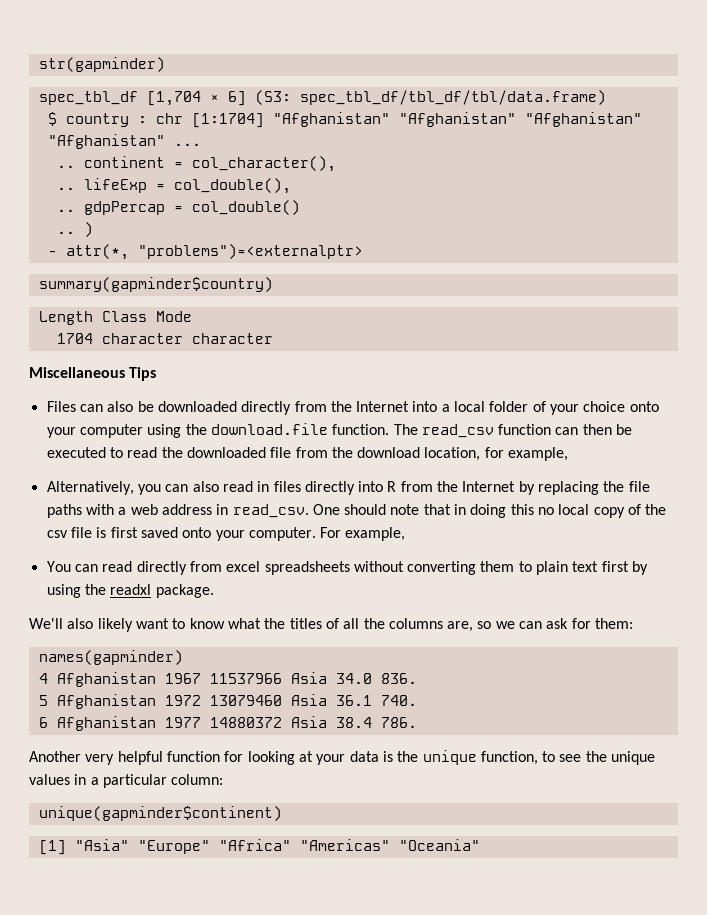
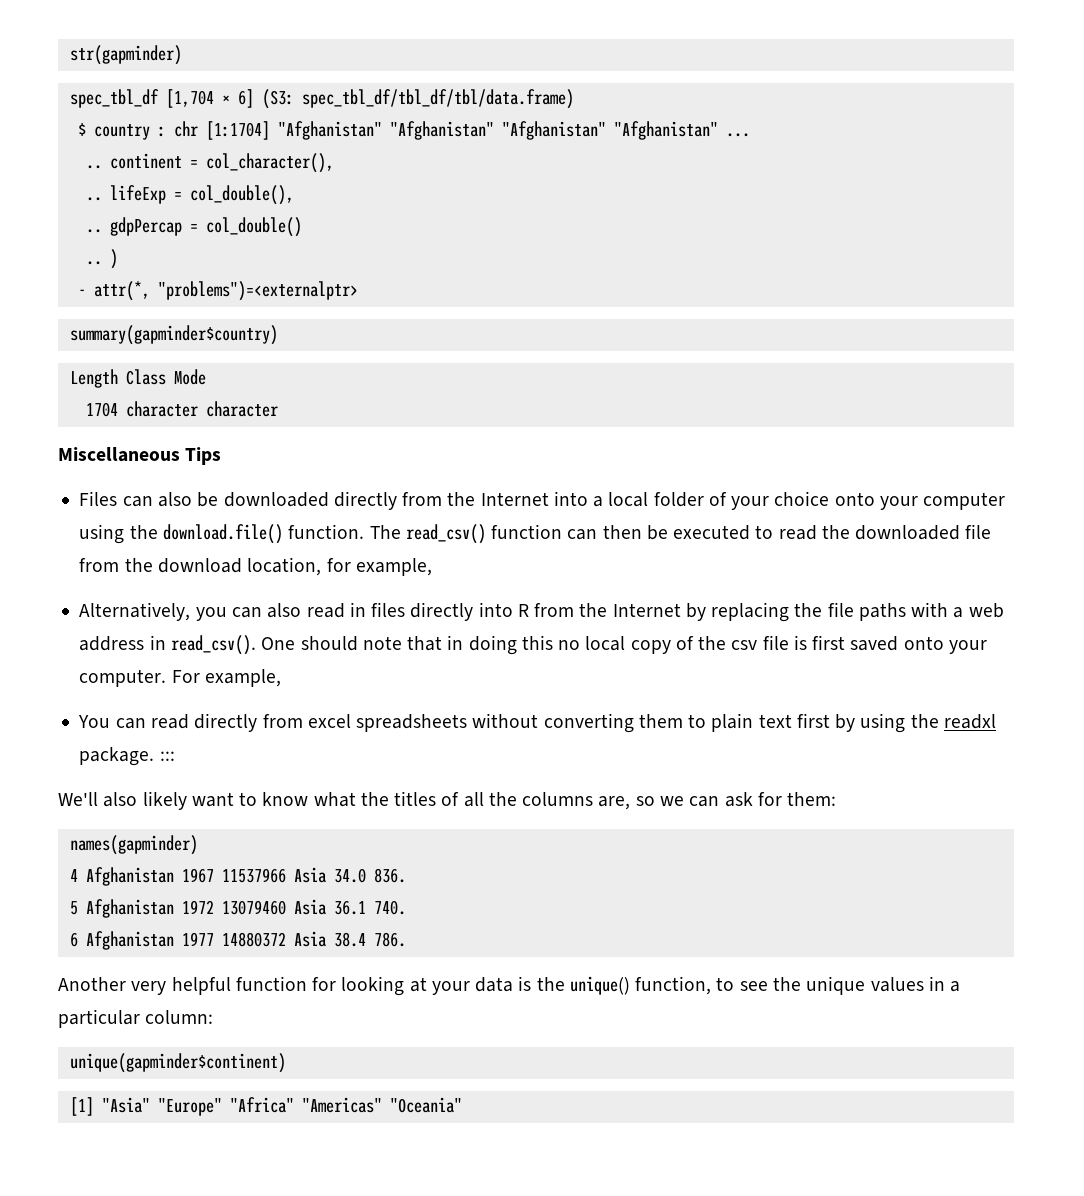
- Files can also be downloaded directly from the Internet into a local folder of your choice onto your computer using the download.file function.
+ Files can also be downloaded directly from the Internet into a local folder of your choice onto your computer using the download.file() function.
- The read_csv function can then be executed to read the downloaded file from the download location, for example,
+ The read_csv() function can then be executed to read the downloaded file from the download location, for example,
- Alternatively, you can also read in files directly into R from the Internet by replacing the file paths with a web address in read_csv.
+ Alternatively, you can also read in files directly into R from the Internet by replacing the file paths with a web address in read_csv().
- You can read directly from excel spreadsheets without converting them to plain text first by using the readxl package.
+ You can read directly from excel spreadsheets without converting them to plain text first by using the readxl package. :::
- Another very helpful function for looking at your data is the unique function, to see the unique values in a particular column:
+ Another very helpful function for looking at your data is the unique() function, to see the unique values in a particular column:

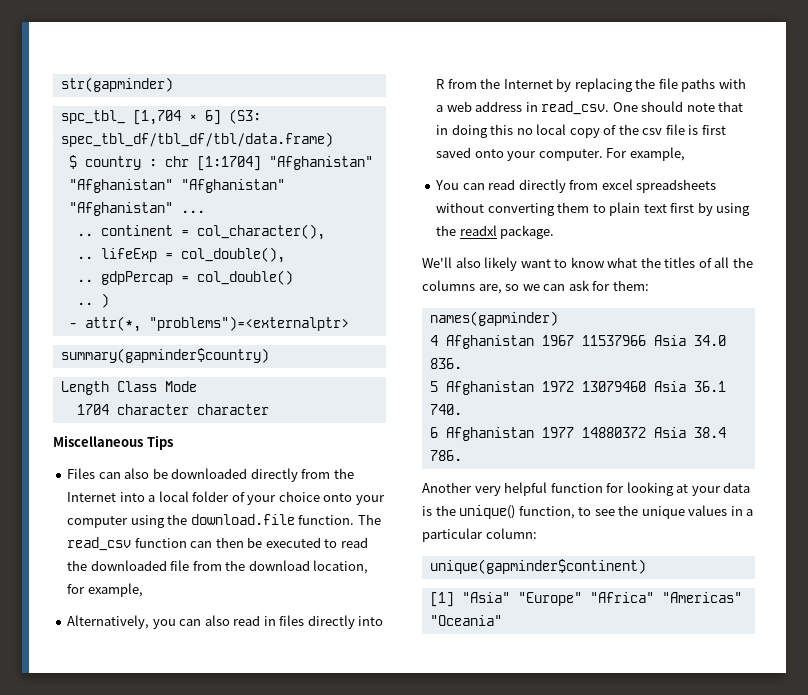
- spec_tbl_df [1,704 × 6] (S3: spec_tbl_df/tbl_df/tbl/data.frame)
+ spc_tbl_ [1,704 × 6] (S3: spec_tbl_df/tbl_df/tbl/data.frame)
- Files can also be downloaded directly from the Internet into a local folder of your choice onto your computer using the download.file() function.
+ Files can also be downloaded directly from the Internet into a local folder of your choice onto your computer using the download.file function.
- The read_csv() function can then be executed to read the downloaded file from the download location, for example,
+ The read_csv function can then be executed to read the downloaded file from the download location, for example,
- Alternatively, you can also read in files directly into R from the Internet by replacing the file paths with a web address in read_csv().
+ Alternatively, you can also read in files directly into R from the Internet by replacing the file paths with a web address in read_csv.
- You can read directly from excel spreadsheets without converting them to plain text first by using the readxl package. :::
+ You can read directly from excel spreadsheets without converting them to plain text first by using the readxl package.

